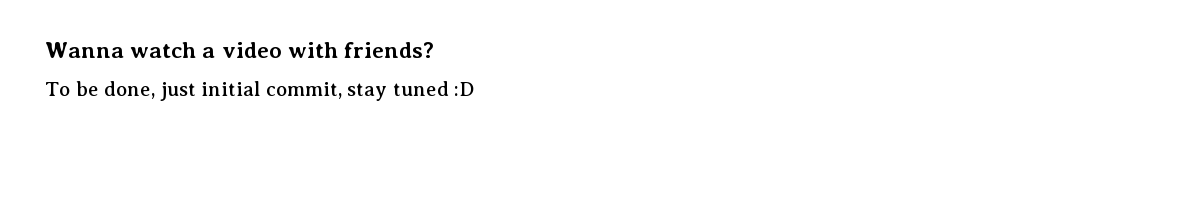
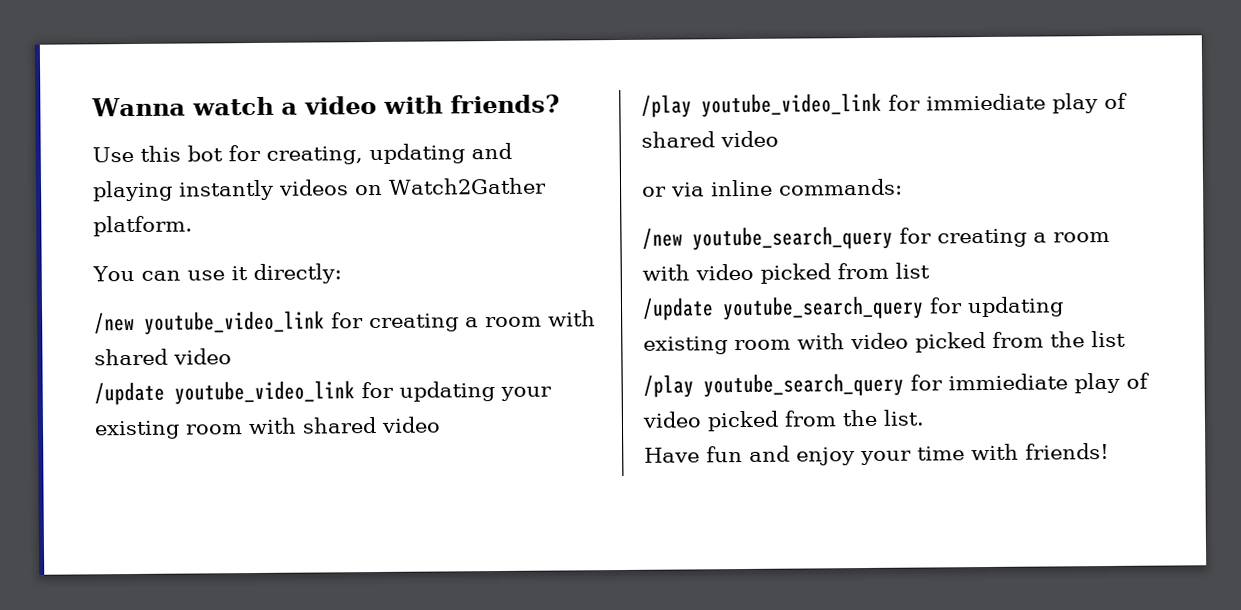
- To be done, just initial commit, stay tuned :D
+ Use this bot for creating, updating and playing instantly videos on Watch2Gather platform.
+ You can use it directly:
+ /new youtube_video_link for creating a room with shared video
+ /update youtube_video_link for updating your existing room with shared video
+ /play youtube_video_link for immiediate play of shared video
+ or via inline commands:
+ /new youtube_search_query for creating a room with video picked from list
+ /update youtube_search_query for updating existing room with video picked from the list
+ /play youtube_search_query for immiediate play of video picked from the list.
+ Have fun and enjoy your time with friends!

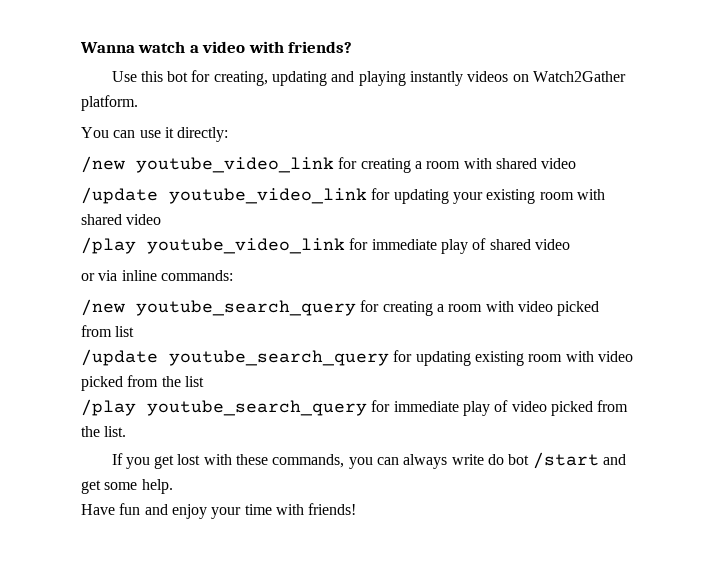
- /play youtube_video_link for immiediate play of shared video
+ /play youtube_video_link for immediate play of shared video
- /play youtube_search_query for immiediate play of video picked from the list.
+ /play youtube_search_query for immediate play of video picked from the list.
+ If you get lost with these commands, you can always write do bot /start and get some help.

